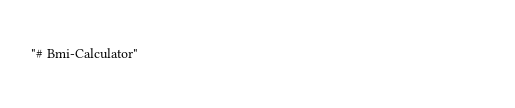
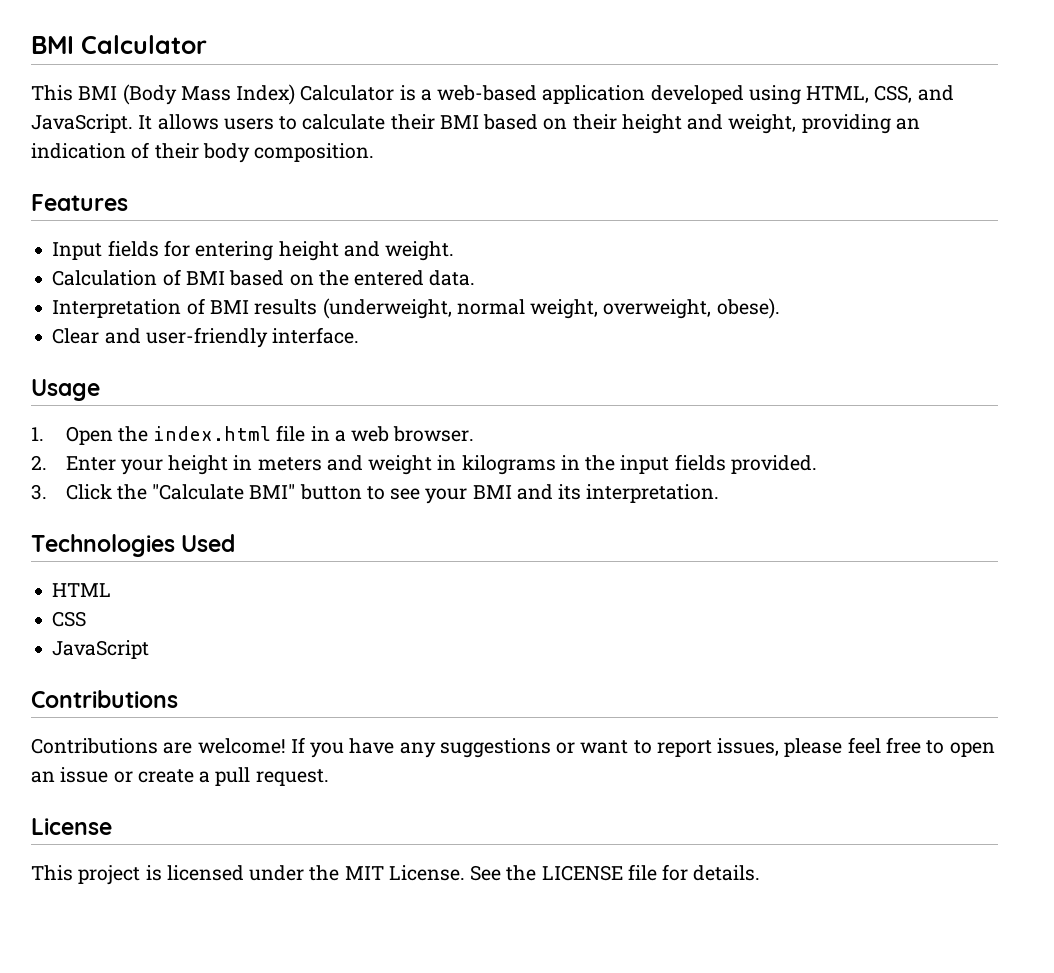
- "# Bmi-Calculator"
+ BMI Calculator
+ This BMI (Body Mass Index) Calculator is a web-based application developed using HTML, CSS, and JavaScript. It allows users to calculate their BMI based on their height and weight, providing an indication of their body composition.
+ Features
+ Input fields for entering height and weight.
+ Calculation of BMI based on the entered data.
+ Interpretation of BMI results (underweight, normal weight, overweight, obese).
+ Clear and user-friendly interface.
+ Usage
+ 1. Open the index.html file in a web browser.
+ 2. Enter your height in meters and weight in kilograms in the input fields provided.
+ 3. Click the "Calculate BMI" button to see your BMI and its interpretation.
+ Technologies Used
+ HTML
+ CSS
+ JavaScript
+ Contributions
+ Contributions are welcome! If you have any suggestions or want to report issues, please feel free to open an issue or create a pull request.
+ License
+ This project is licensed under the MIT License. See the LICENSE file for details.

